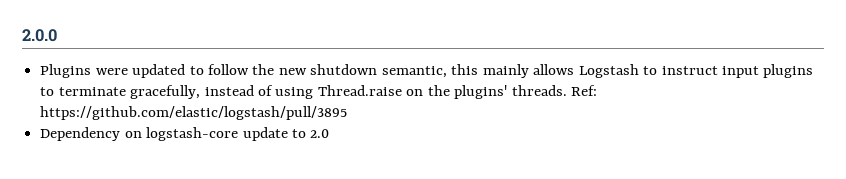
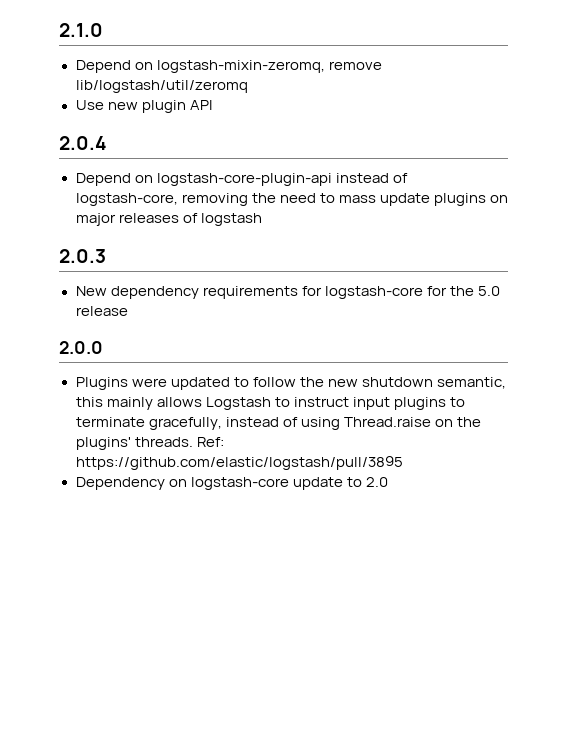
+ 2.1.0
+ Depend on logstash-mixin-zeromq, remove lib/logstash/util/zeromq
+ Use new plugin API
+ 2.0.4
+ Depend on logstash-core-plugin-api instead of logstash-core, removing the need to mass update plugins on major releases of logstash
+ 2.0.3
+ New dependency requirements for logstash-core for the 5.0 release

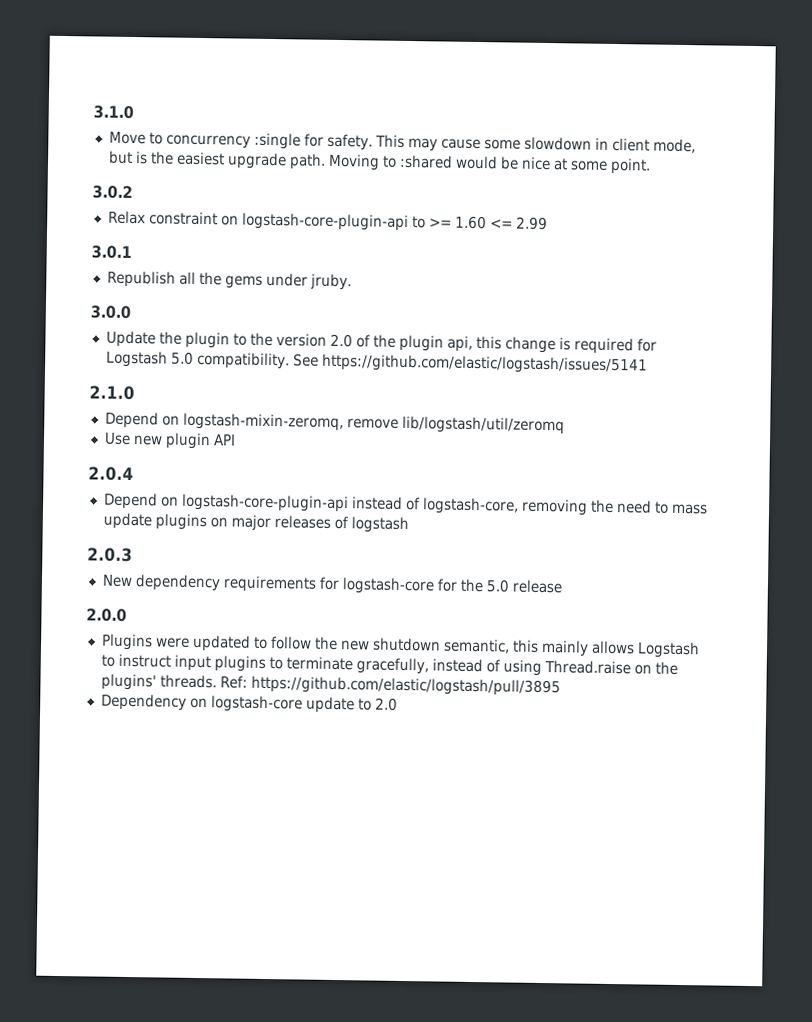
+ 3.1.0
+ Move to concurrency :single for safety. This may cause some slowdown in client mode, but is the easiest upgrade path. Moving to :shared would be nice at some point.
+ 3.0.2
+ Relax constraint on logstash-core-plugin-api to >= 1.60 <= 2.99
+ 3.0.1
+ Republish all the gems under jruby.
+ 3.0.0
+ Update the plugin to the version 2.0 of the plugin api, this change is required for Logstash 5.0 compatibility. See https://github.com/elastic/logstash/issues/5141

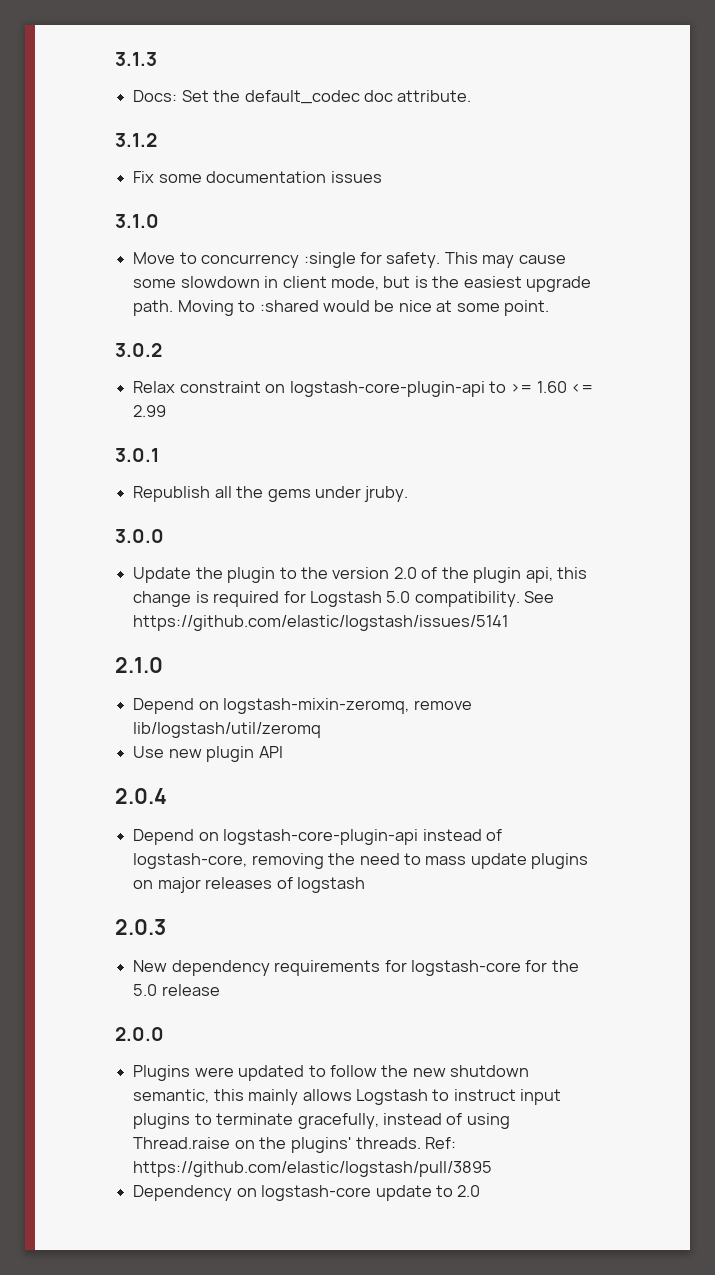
+ 3.1.3
+ Docs: Set the default_codec doc attribute.
+ 3.1.2
+ Fix some documentation issues

